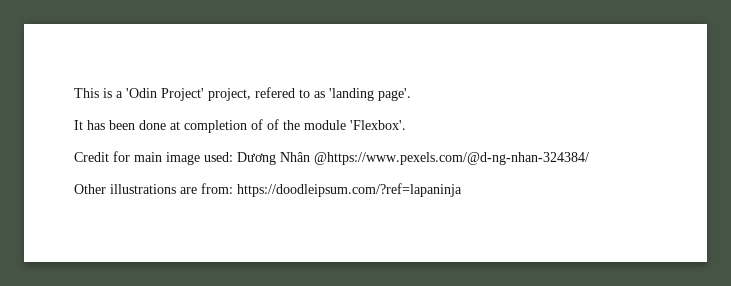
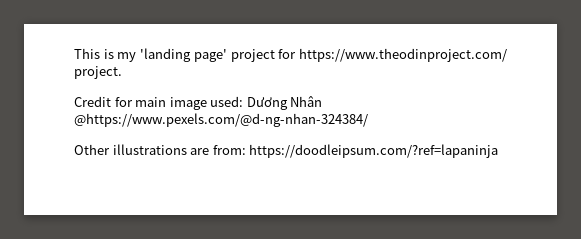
- This is a 'Odin Project' project, refered to as 'landing page'.
- It has been done at completion of of the module 'Flexbox'.
+ This is my 'landing page' project for https://www.theodinproject.com/ project.

